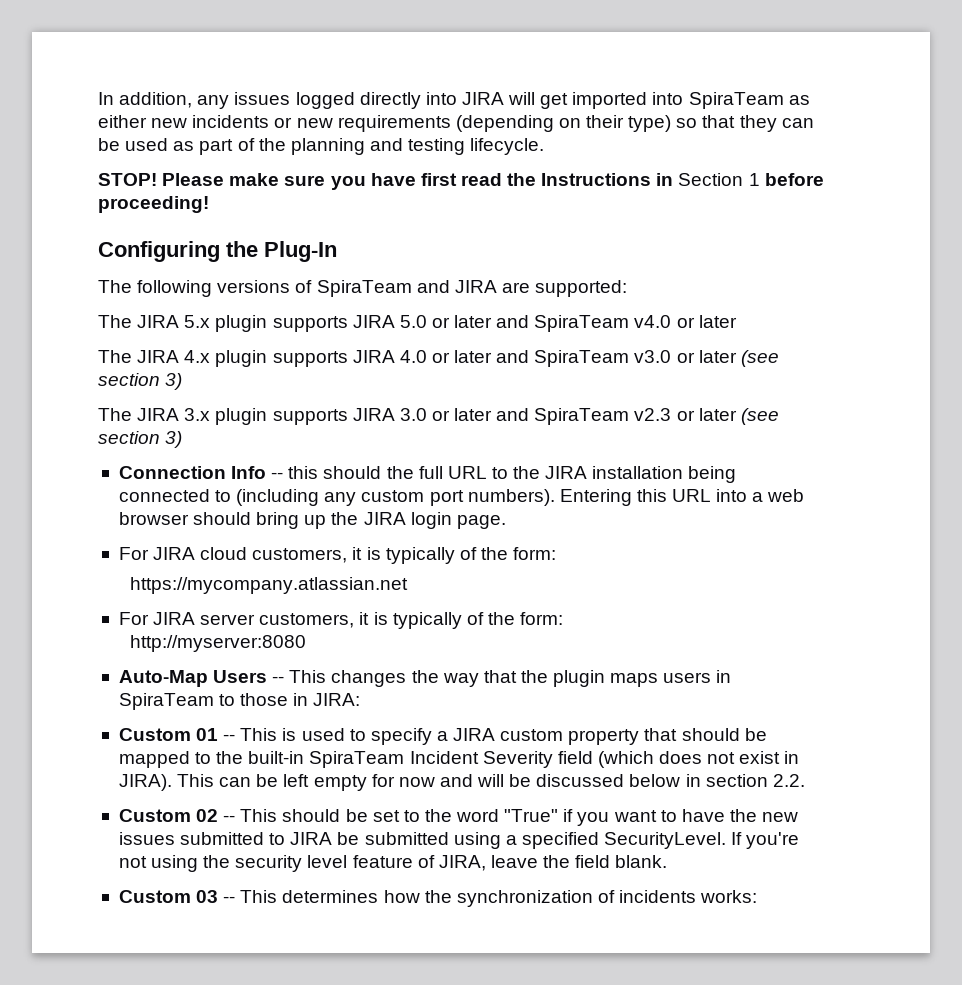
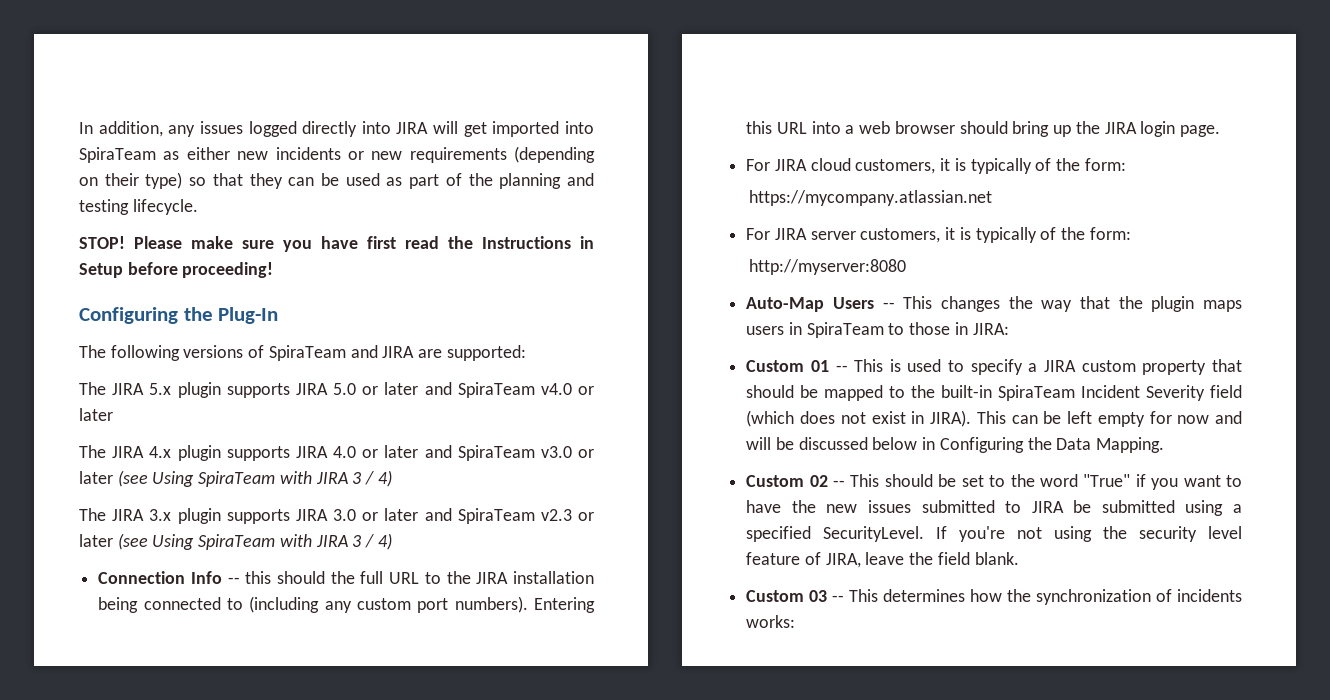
- Please make sure you have first read the Instructions in Section 1 before proceeding!
+ Please make sure you have first read the Instructions in Setup before proceeding!
- The JIRA 4.x plugin supports JIRA 4.0 or later and SpiraTeam v3.0 or later (see section 3)
+ The JIRA 4.x plugin supports JIRA 4.0 or later and SpiraTeam v3.0 or later (see Using SpiraTeam with JIRA 3 / 4)
- The JIRA 3.x plugin supports JIRA 3.0 or later and SpiraTeam v2.3 or later (see section 3)
+ The JIRA 3.x plugin supports JIRA 3.0 or later and SpiraTeam v2.3 or later (see Using SpiraTeam with JIRA 3 / 4)
- This can be left empty for now and will be discussed below in section 2.2.
+ This can be left empty for now and will be discussed below in Configuring the Data Mapping.

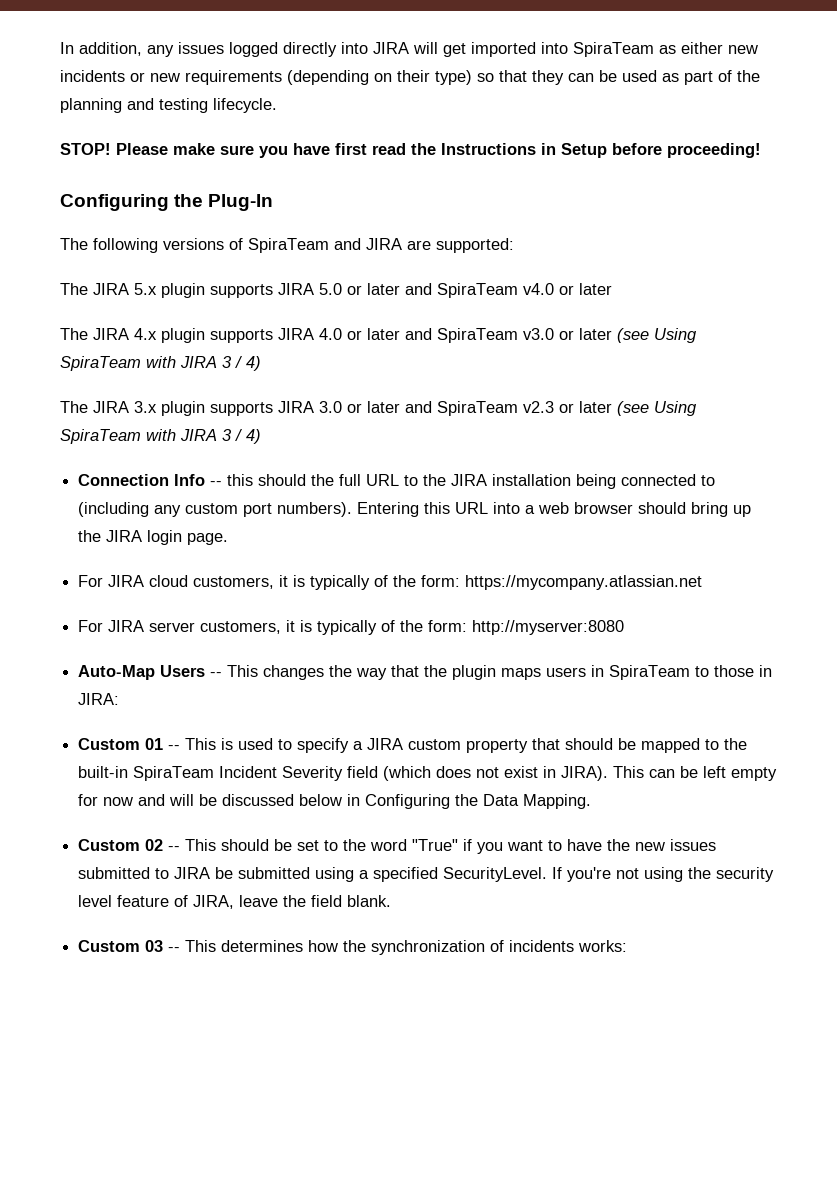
- For JIRA cloud customers, it is typically of the form:
- https://mycompany.atlassian.net
+ For JIRA cloud customers, it is typically of the form: https://mycompany.atlassian.net
- For JIRA server customers, it is typically of the form:
- http://myserver:8080
+ For JIRA server customers, it is typically of the form: http://myserver:8080

